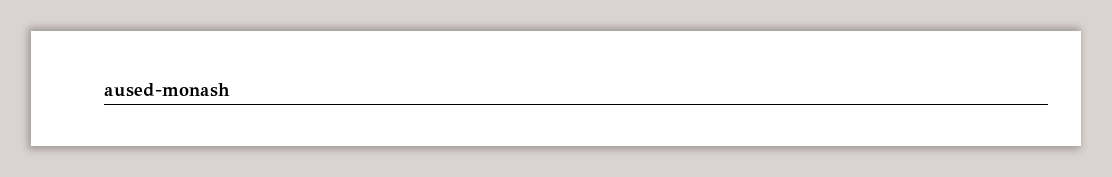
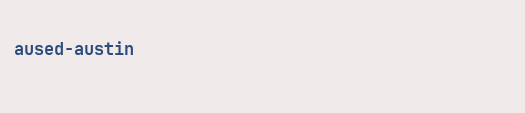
- aused-monash
+ aused-austin

